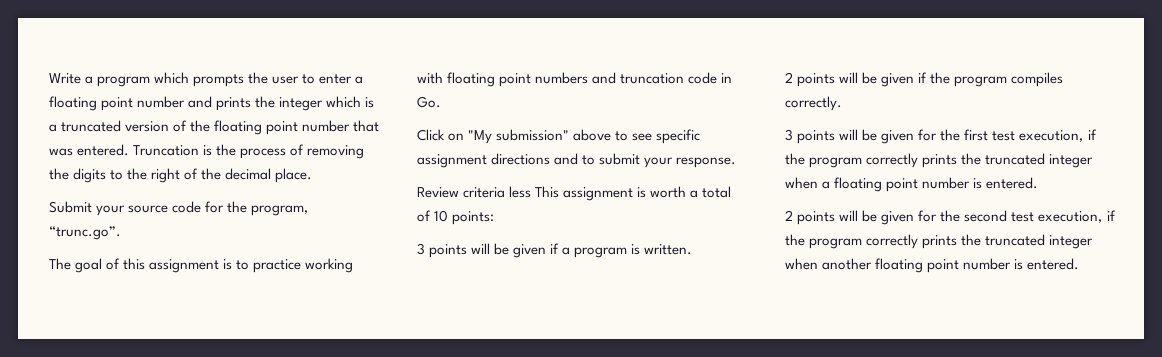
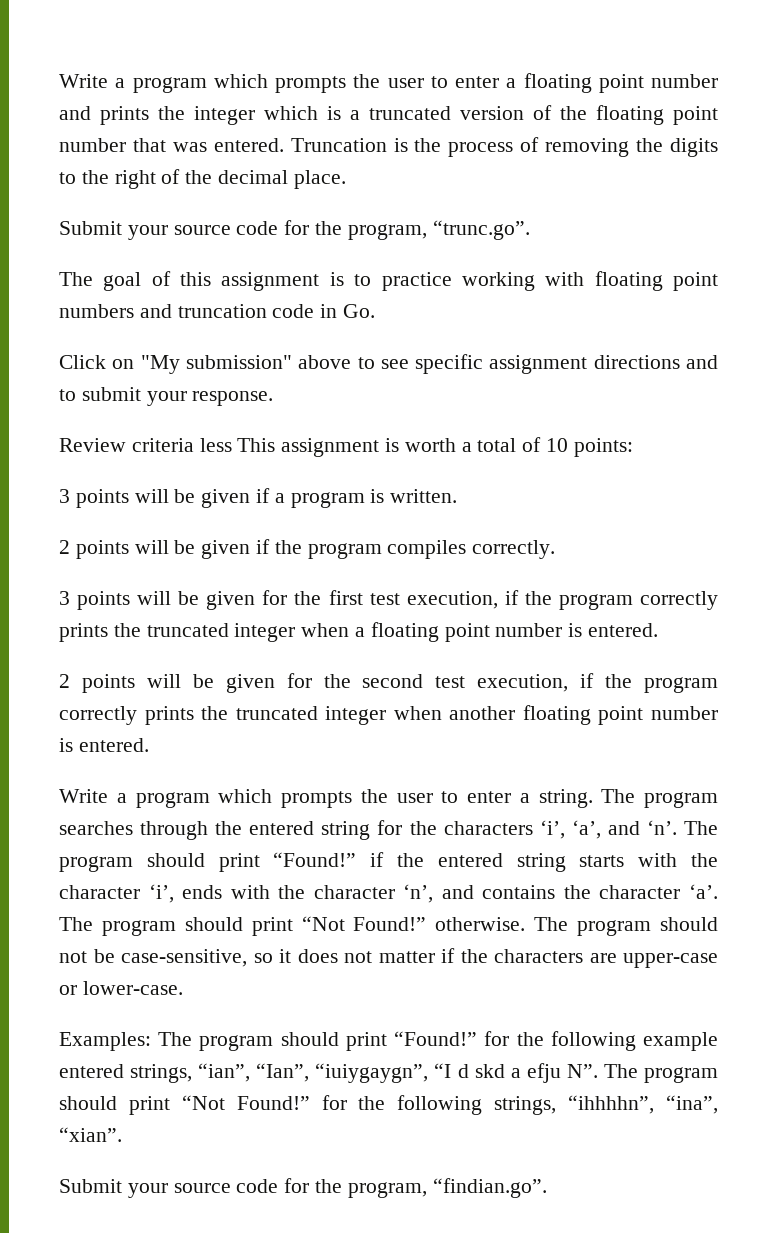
+ Write a program which prompts the user to enter a string. The program searches through the entered string for the characters ‘i’, ‘a’, and ‘n’. The program should print “Found!” if the entered string starts with the character ‘i’, ends with the character ‘n’, and contains the character ‘a’. The program should print “Not Found!” otherwise. The program should not be case-sensitive, so it does not matter if the characters are upper-case or lower-case.
+ Examples: The program should print “Found!” for the following example entered strings, “ian”, “Ian”, “iuiygaygn”, “I d skd a efju N”. The program should print “Not Found!” for the following strings, “ihhhhn”, “ina”, “xian”.
+ Submit your source code for the program, “findian.go”.

